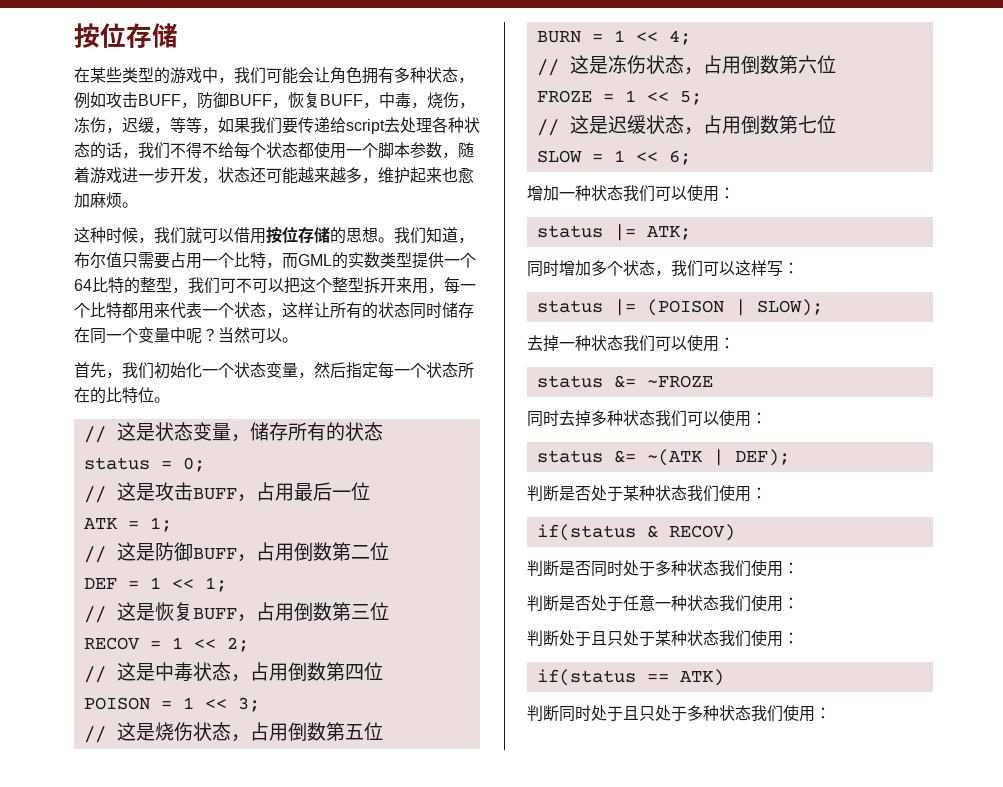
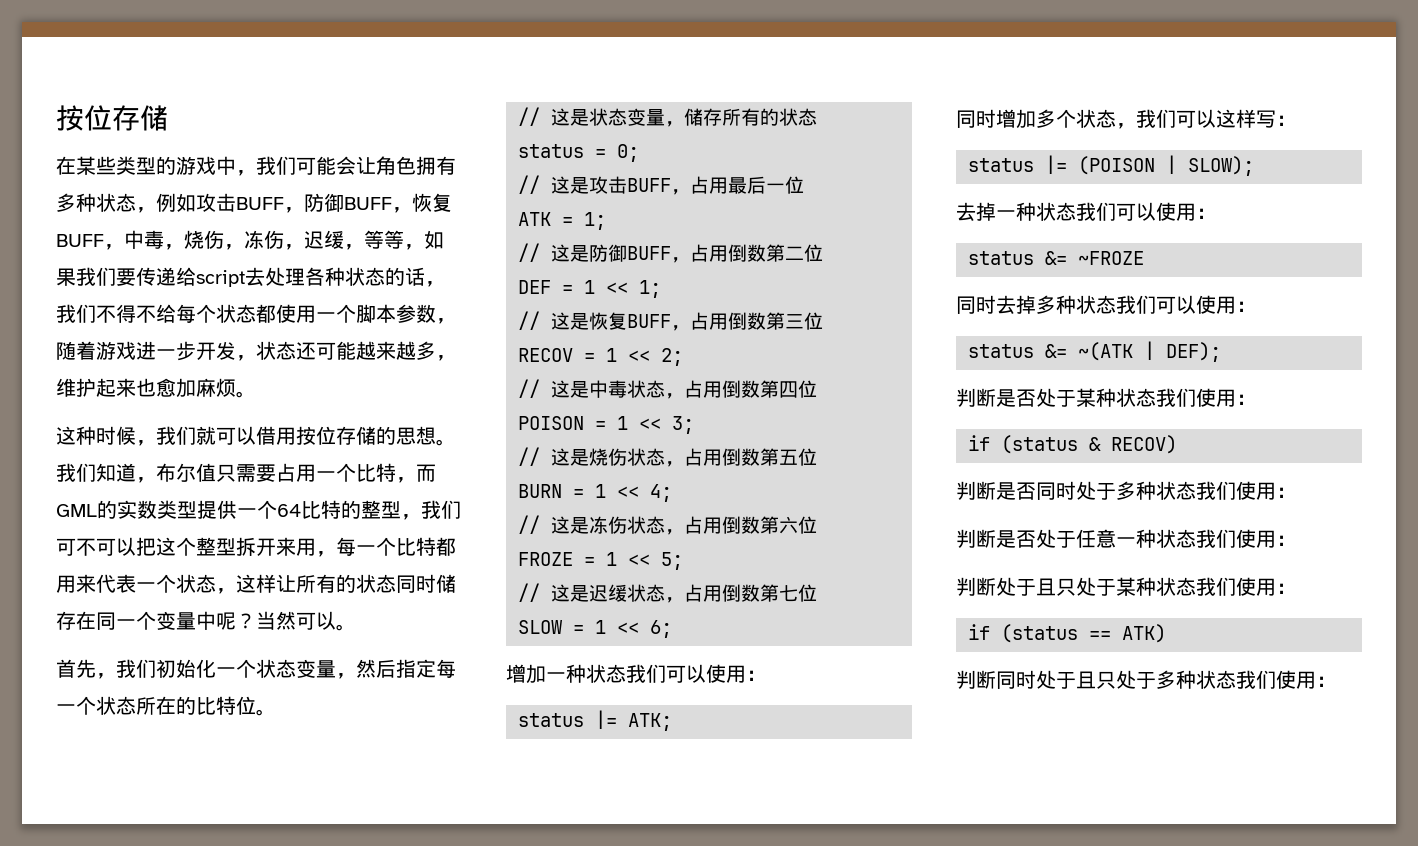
- if(status & RECOV)
+ if (status & RECOV)
- if(status == ATK)
+ if (status == ATK)

